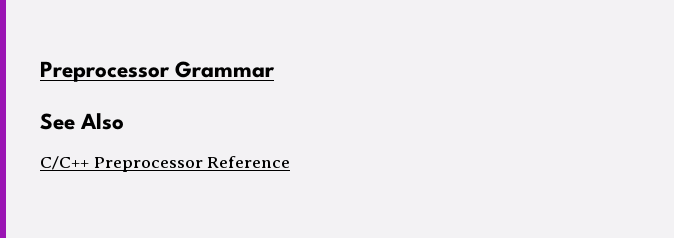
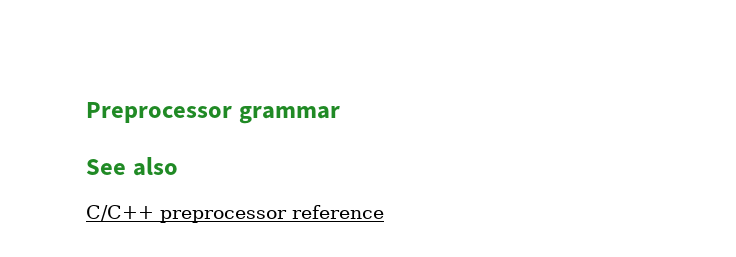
- Preprocessor Grammar
+ Preprocessor grammar
- See Also
+ See also
- C/C++ Preprocessor Reference
+ C/C++ preprocessor reference

